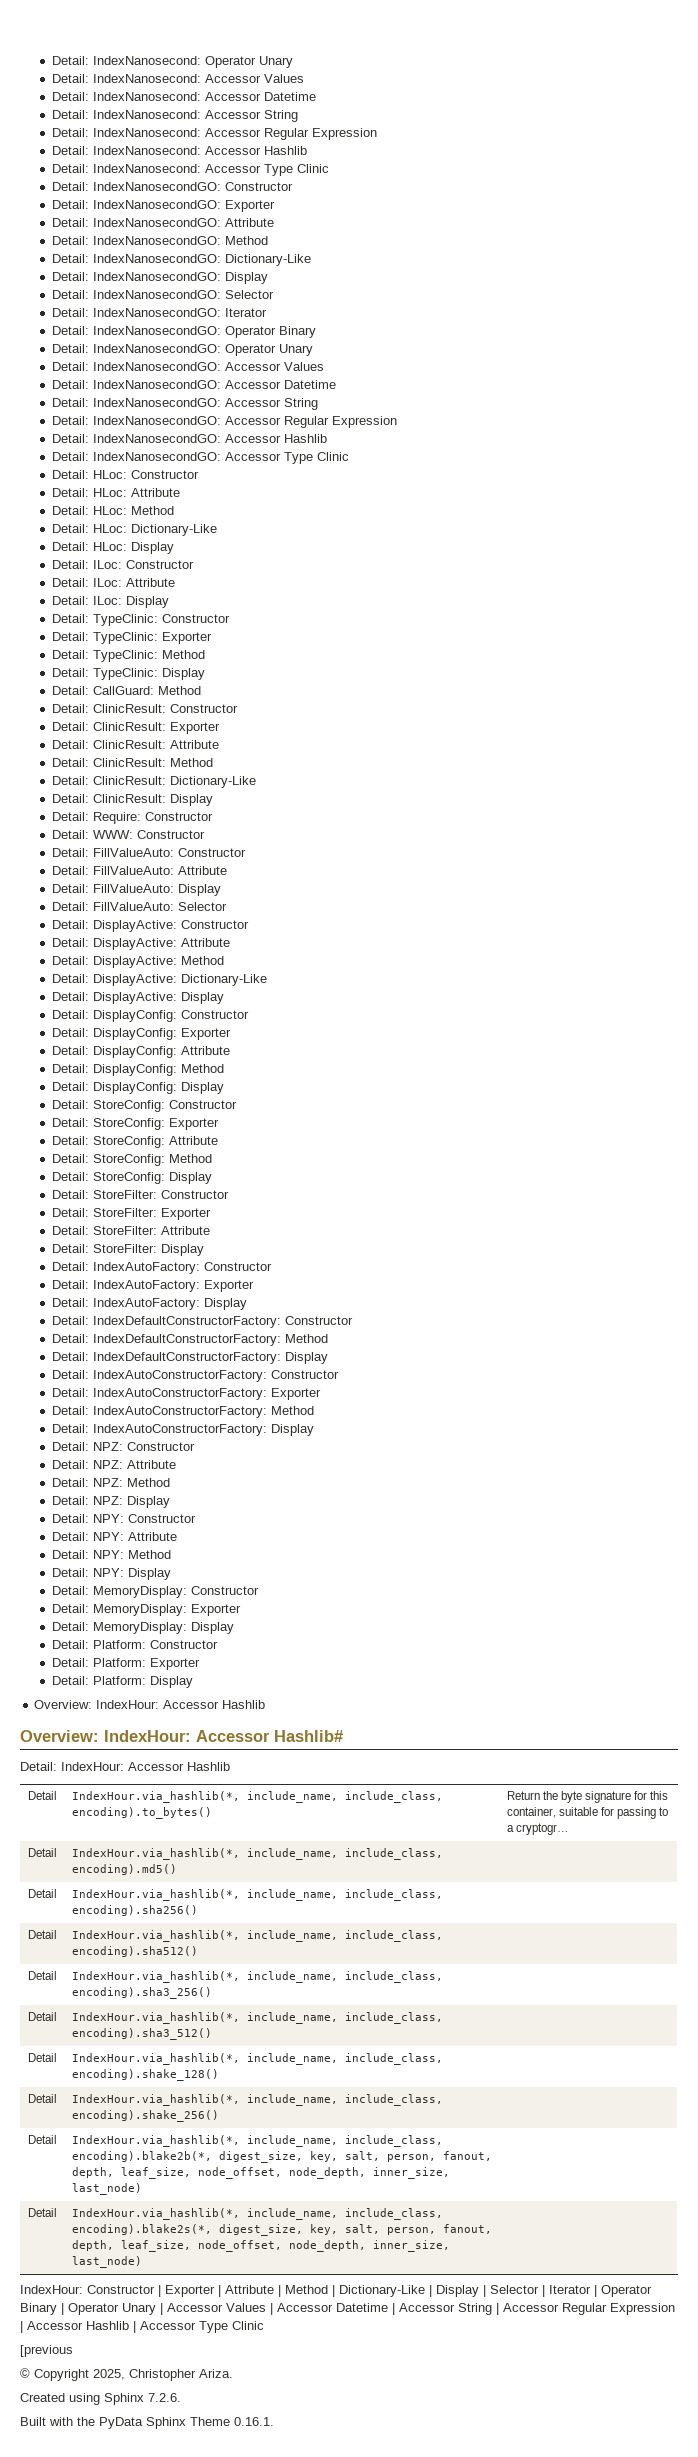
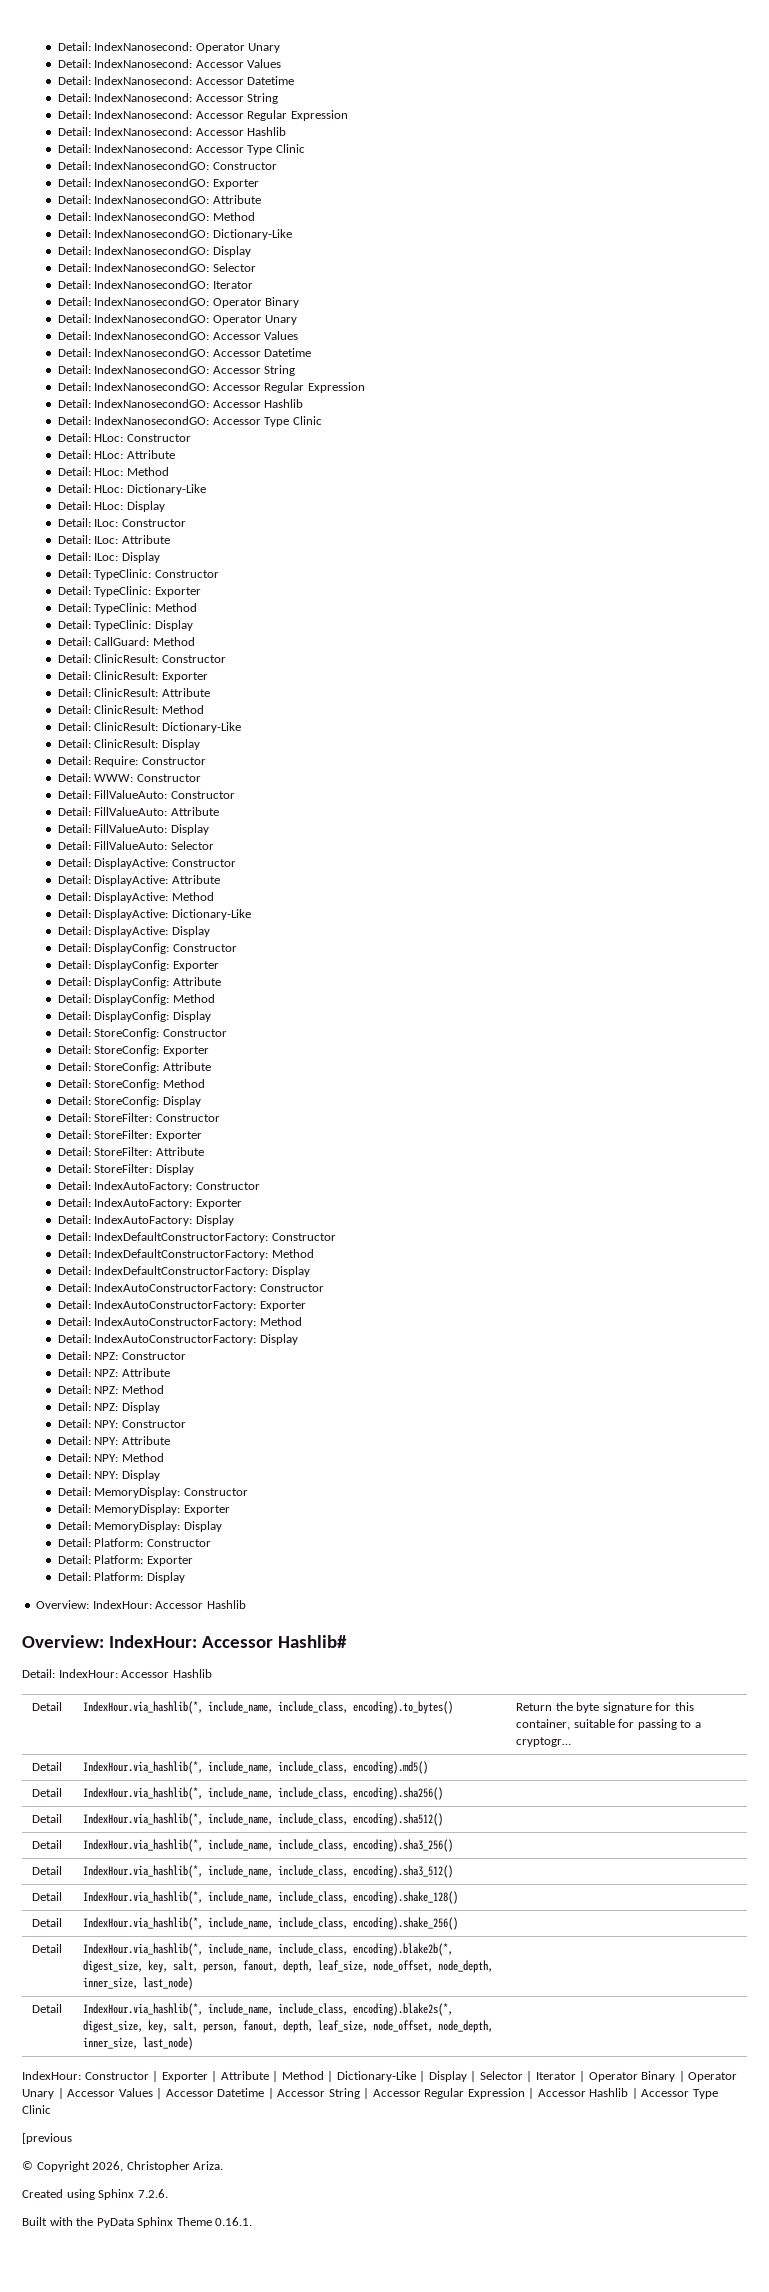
- © Copyright 2025, Christopher Ariza.
+ © Copyright 2026, Christopher Ariza.

